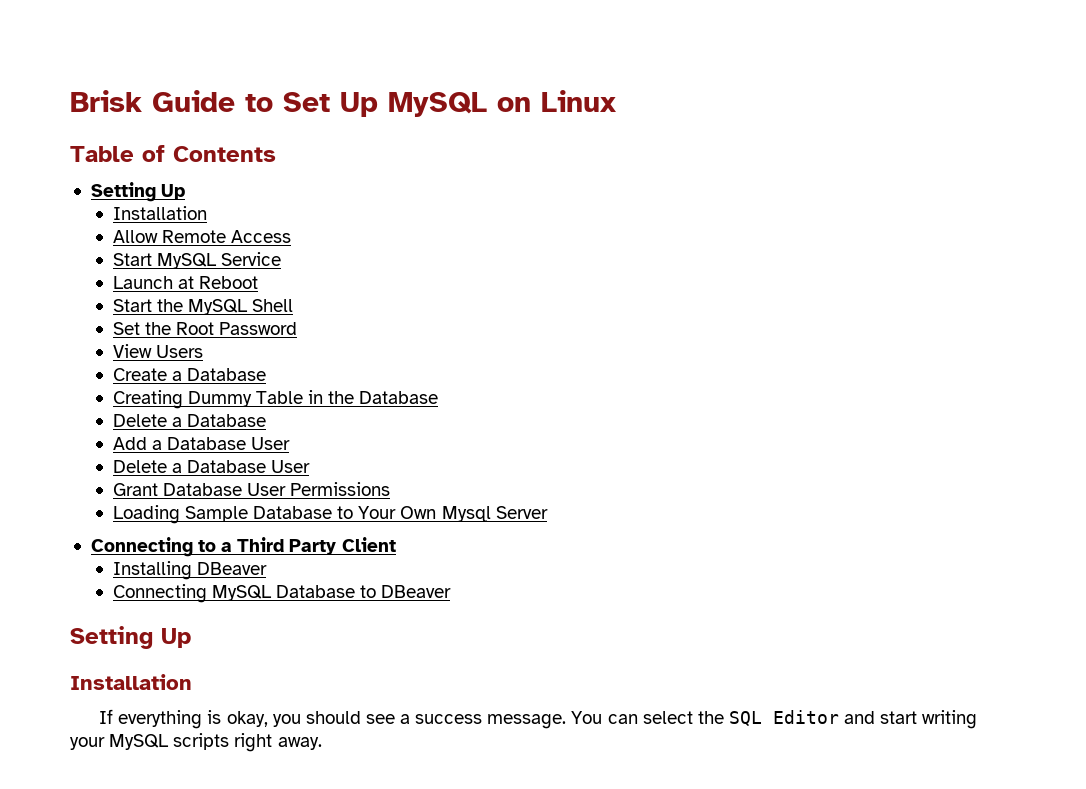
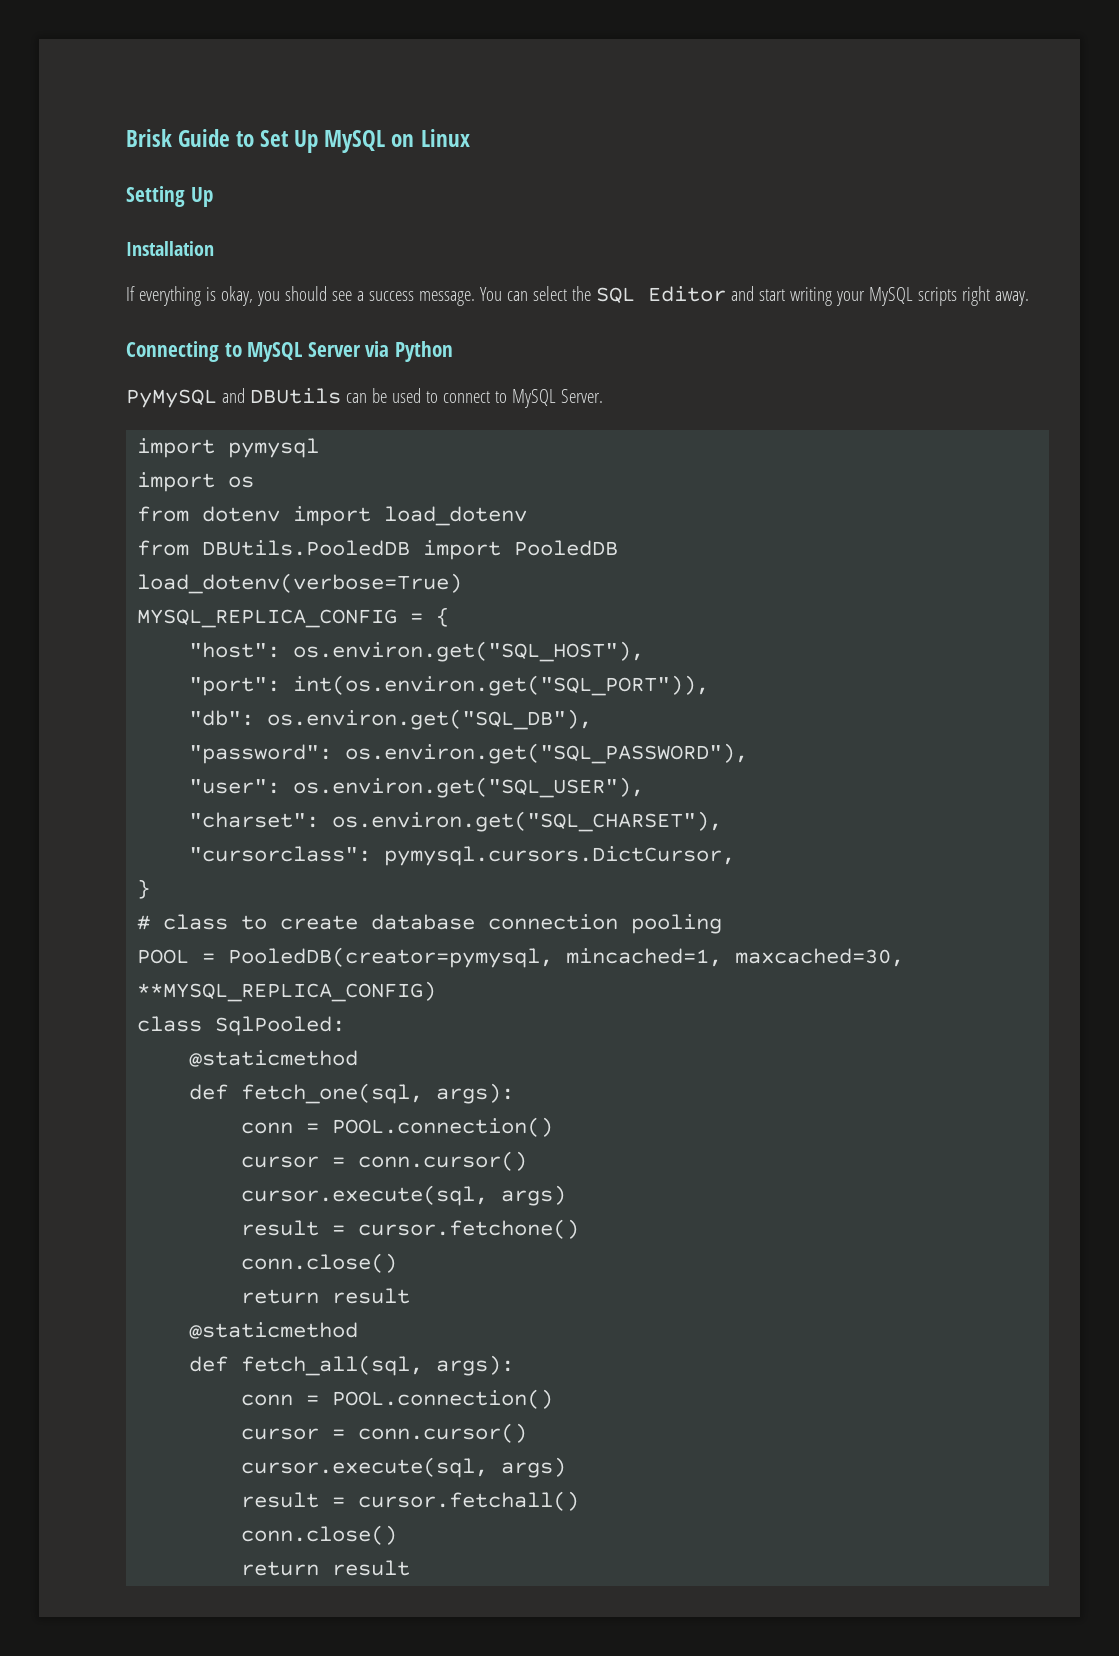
- Table of Contents
- Setting Up
- Installation
- Allow Remote Access
- Start MySQL Service
- Launch at Reboot
- Start the MySQL Shell
- Set the Root Password
- View Users
- Create a Database
- Creating Dummy Table in the Database
- Delete a Database
- Add a Database User
- Delete a Database User
- Grant Database User Permissions
- Loading Sample Database to Your Own Mysql Server
- Connecting to a Third Party Client
- Installing DBeaver
- Connecting MySQL Database to DBeaver
+ Connecting to MySQL Server via Python
+ PyMySQL and DBUtils can be used to connect to MySQL Server.
+ import pymysql
+ import os
+ from dotenv import load_dotenv
+ from DBUtils.PooledDB import PooledDB
+ load_dotenv(verbose=True)
+ MYSQL_REPLICA_CONFIG = {
+ "host": os.environ.get("SQL_HOST"),
+ "port": int(os.environ.get("SQL_PORT")),
+ "db": os.environ.get("SQL_DB"),
+ "password": os.environ.get("SQL_PASSWORD"),
+ "user": os.environ.get("SQL_USER"),
+ "charset": os.environ.get("SQL_CHARSET"),
+ "cursorclass": pymysql.cursors.DictCursor,
+ }
+ # class to create database connection pooling
+ POOL = PooledDB(creator=pymysql, mincached=1, maxcached=30, **MYSQL_REPLICA_CONFIG)
+ class SqlPooled:
+ @staticmethod
+ def fetch_one(sql, args):
+ conn = POOL.connection()
+ cursor = conn.cursor()
+ cursor.execute(sql, args)
+ result = cursor.fetchone()
+ conn.close()
+ return result
+ @staticmethod
+ def fetch_all(sql, args):
+ conn = POOL.connection()
+ cursor = conn.cursor()
+ cursor.execute(sql, args)
+ result = cursor.fetchall()
+ conn.close()
+ return result

